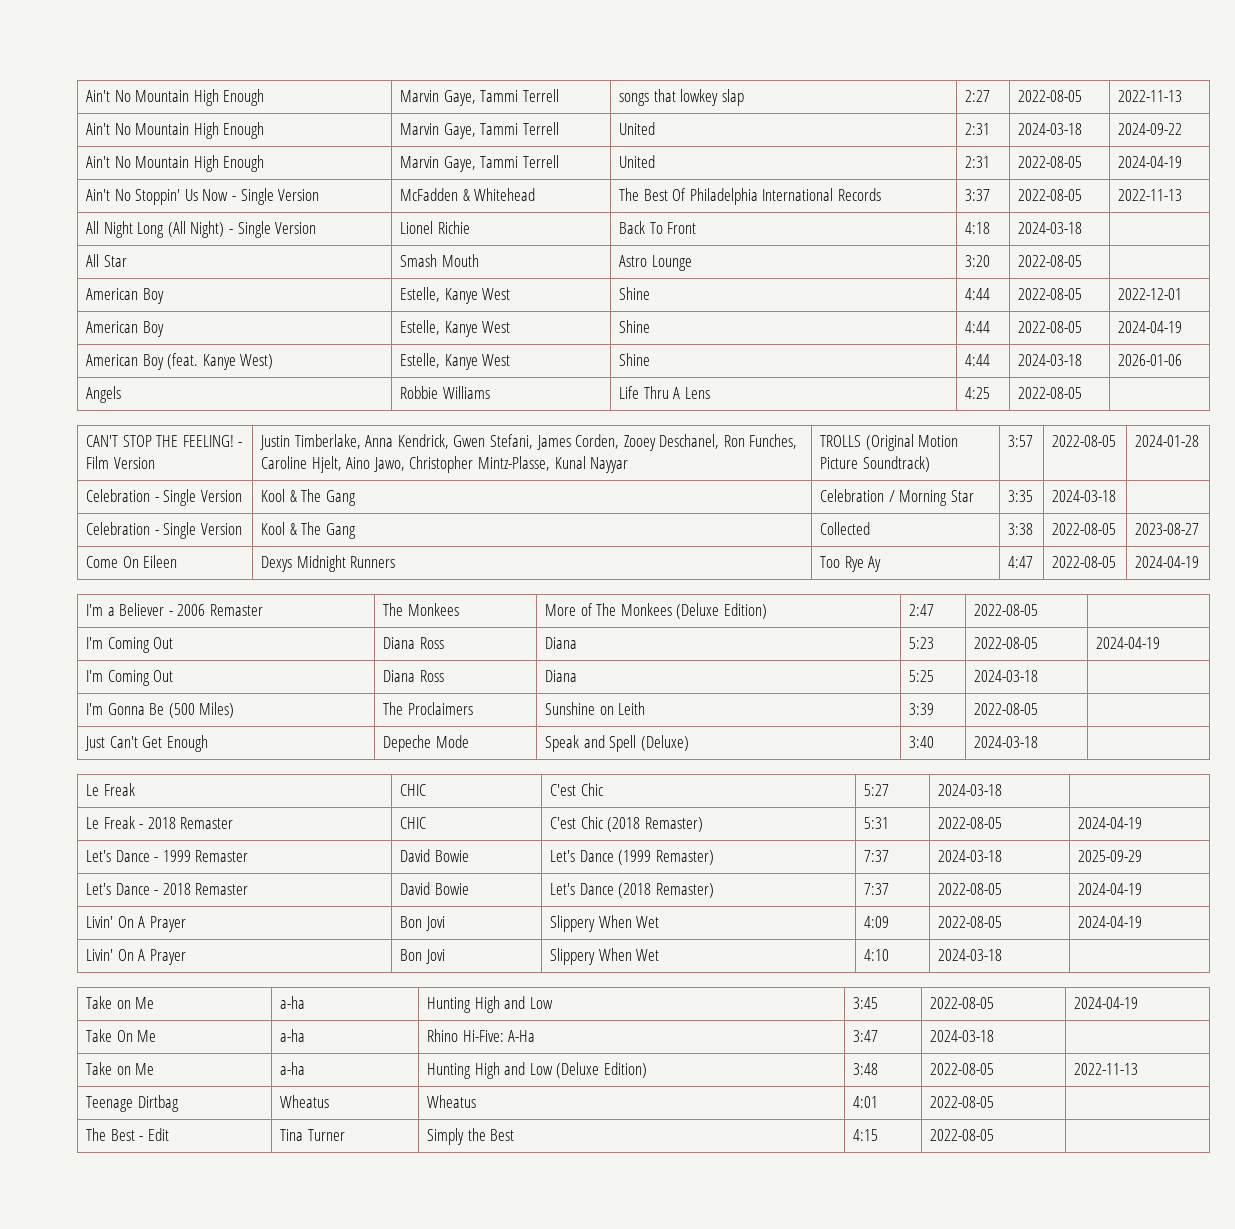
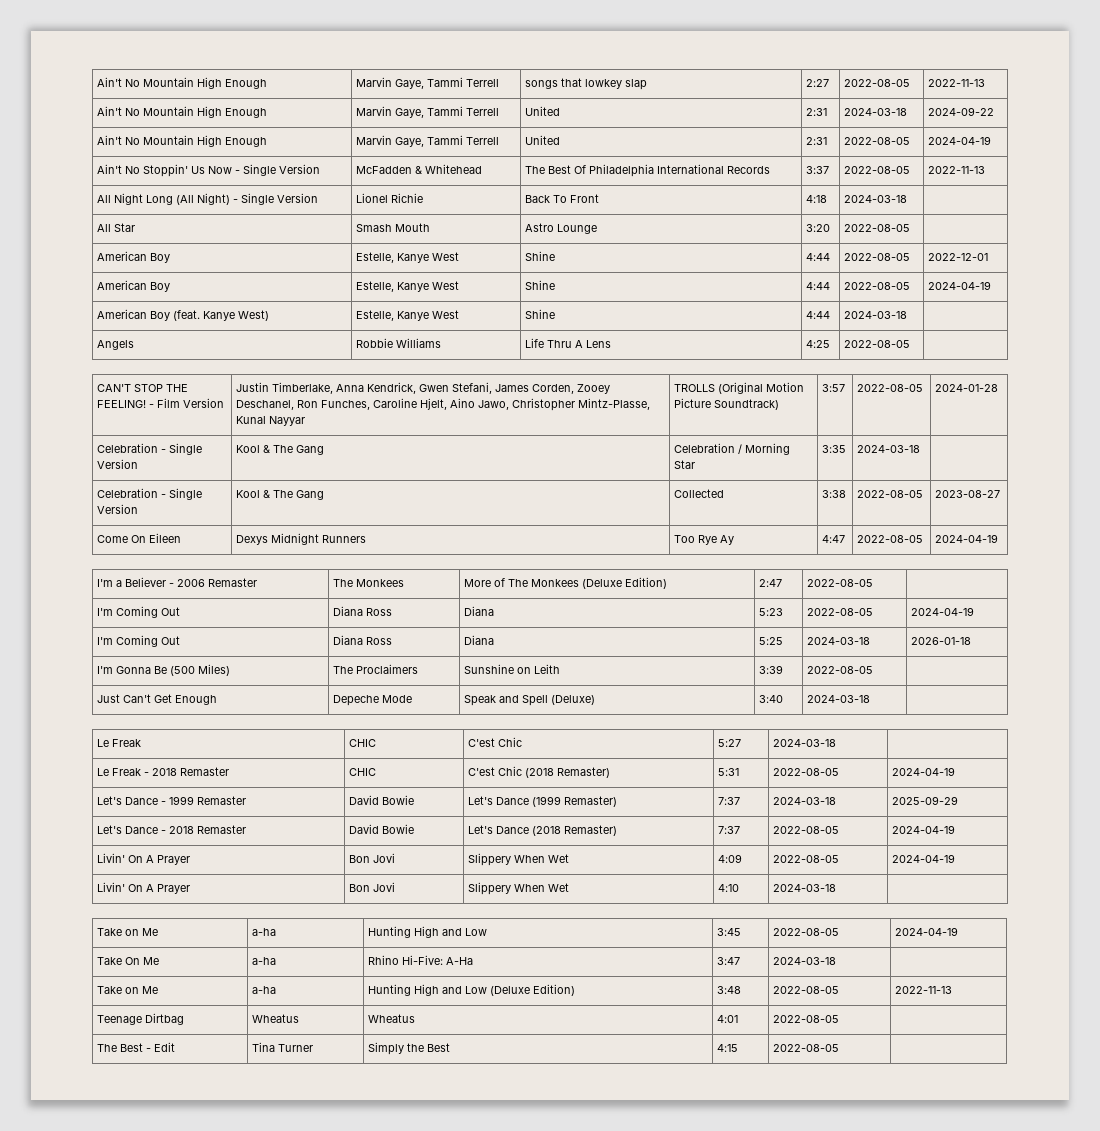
- American Boy (feat. Kanye West) | Estelle, Kanye West | Shine | 4:44 | 2024-03-18 | 2026-01-06
+ American Boy (feat. Kanye West) | Estelle, Kanye West | Shine | 4:44 | 2024-03-18 |
- I'm Coming Out | Diana Ross | Diana | 5:25 | 2024-03-18 |
+ I'm Coming Out | Diana Ross | Diana | 5:25 | 2024-03-18 | 2026-01-18

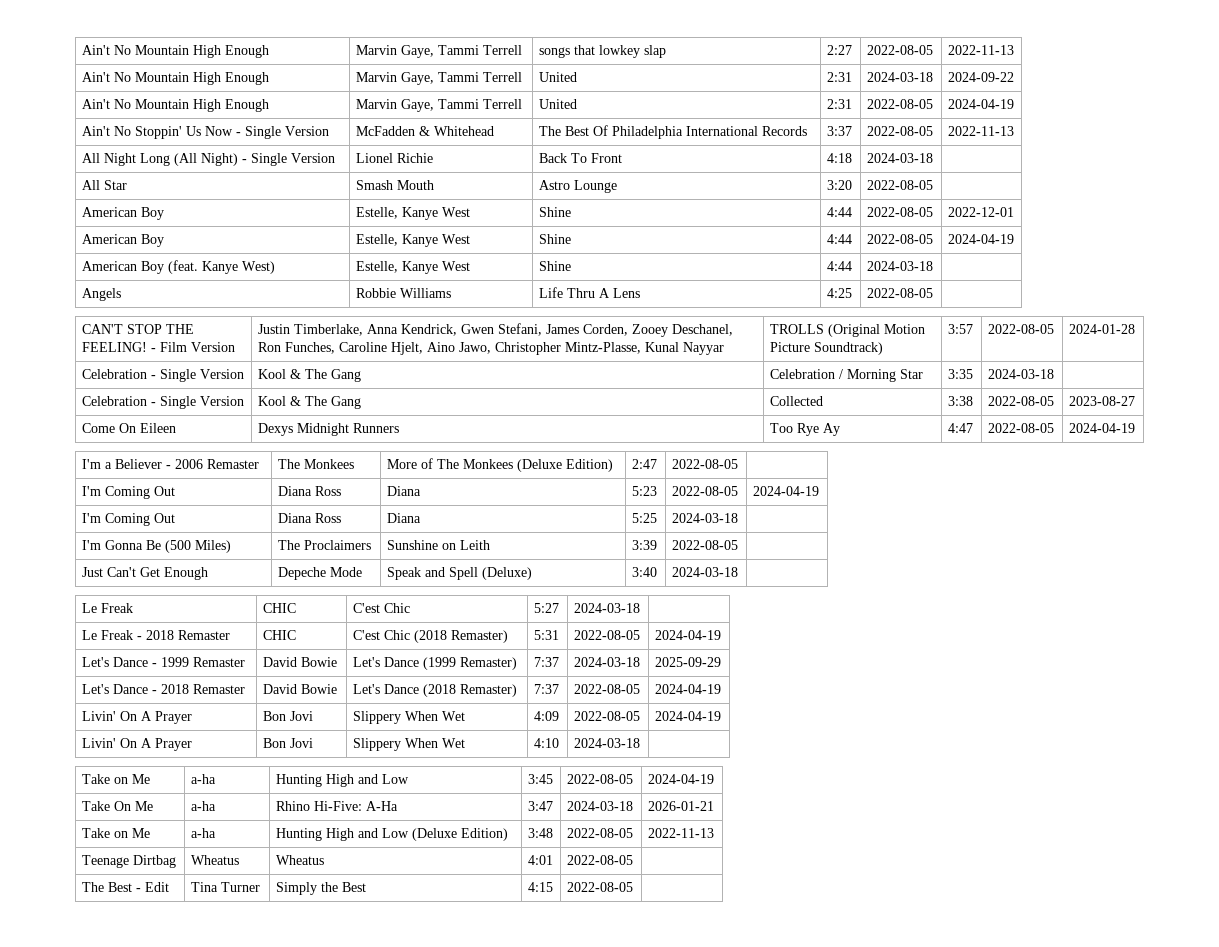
- I'm Coming Out | Diana Ross | Diana | 5:25 | 2024-03-18 | 2026-01-18
+ I'm Coming Out | Diana Ross | Diana | 5:25 | 2024-03-18 |
- Take On Me | a-ha | Rhino Hi-Five: A-Ha | 3:47 | 2024-03-18 |
+ Take On Me | a-ha | Rhino Hi-Five: A-Ha | 3:47 | 2024-03-18 | 2026-01-21

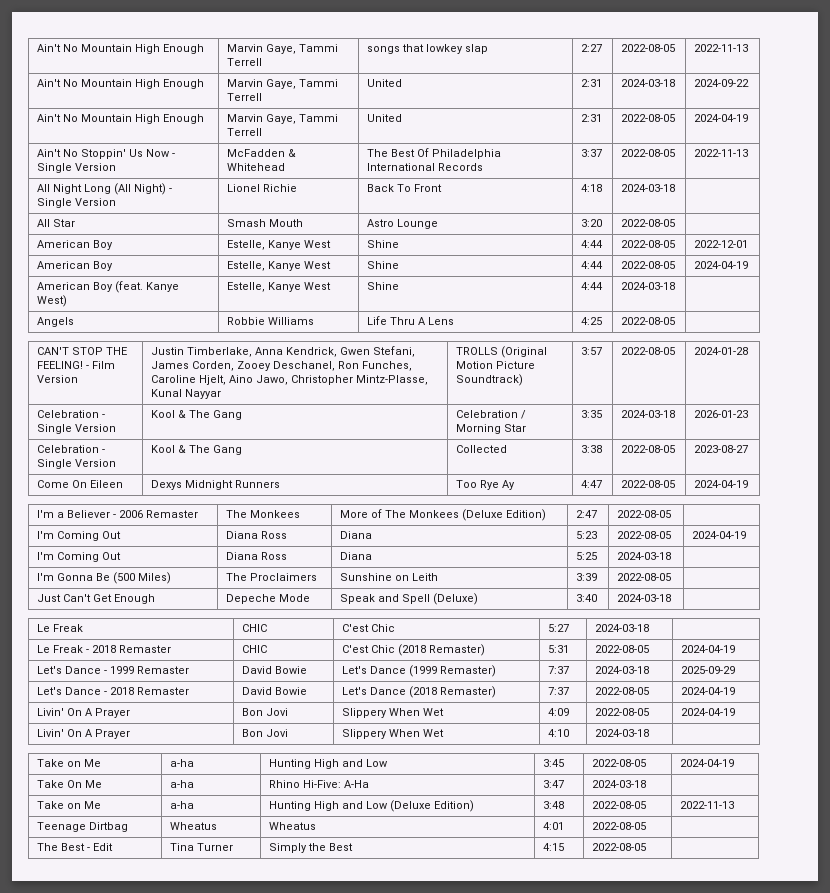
- Celebration - Single Version | Kool & The Gang | Celebration / Morning Star | 3:35 | 2024-03-18 |
+ Celebration - Single Version | Kool & The Gang | Celebration / Morning Star | 3:35 | 2024-03-18 | 2026-01-23
- Take On Me | a-ha | Rhino Hi-Five: A-Ha | 3:47 | 2024-03-18 | 2026-01-21
+ Take On Me | a-ha | Rhino Hi-Five: A-Ha | 3:47 | 2024-03-18 |

